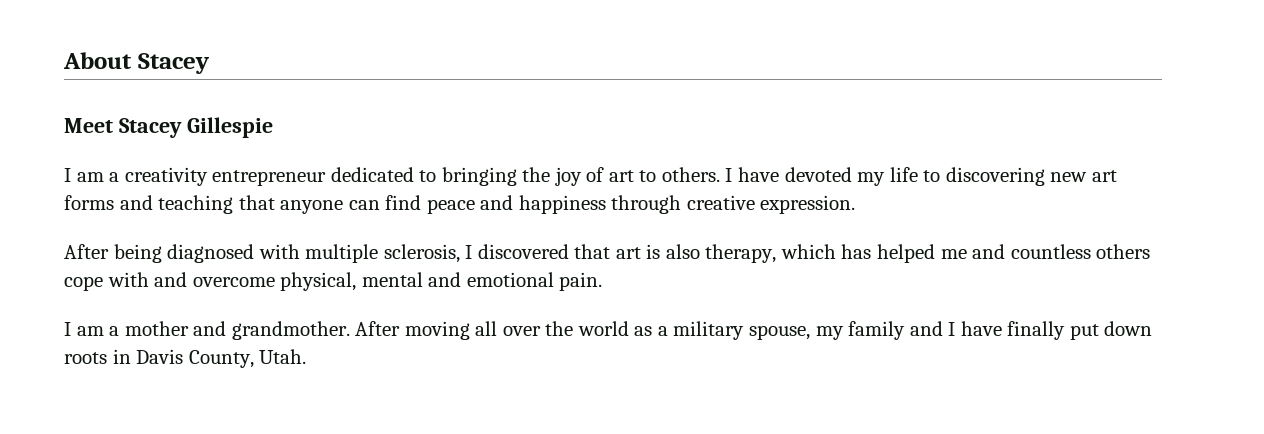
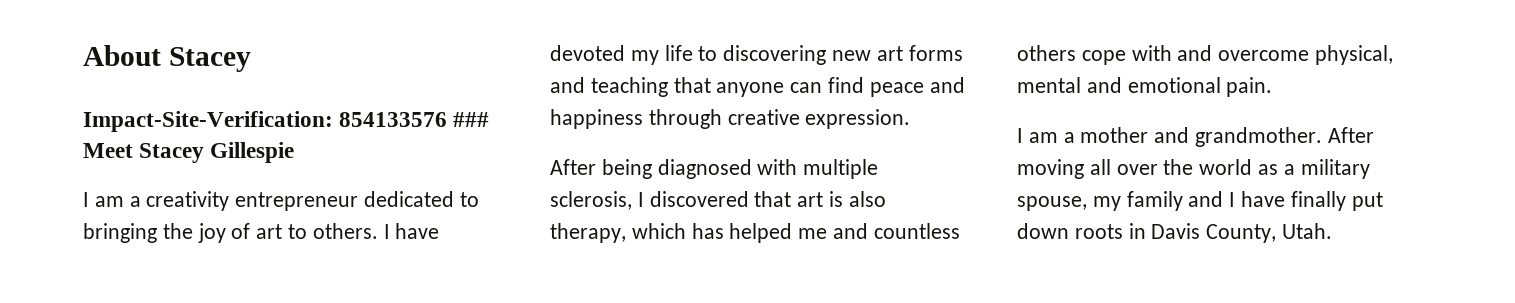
- Meet Stacey Gillespie
+ Impact-Site-Verification: 854133576 ### Meet Stacey Gillespie

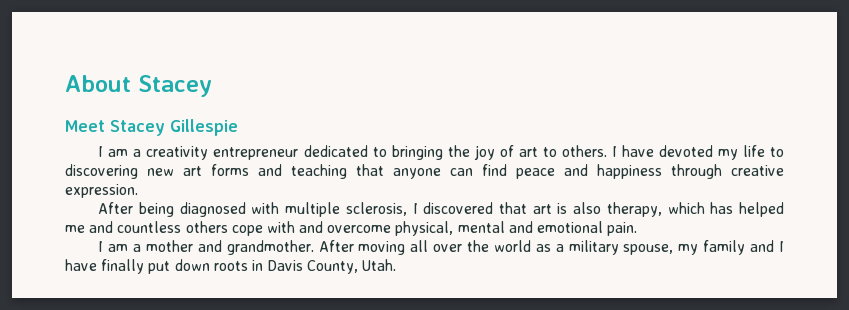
- Impact-Site-Verification: 854133576 ### Meet Stacey Gillespie
+ Meet Stacey Gillespie

